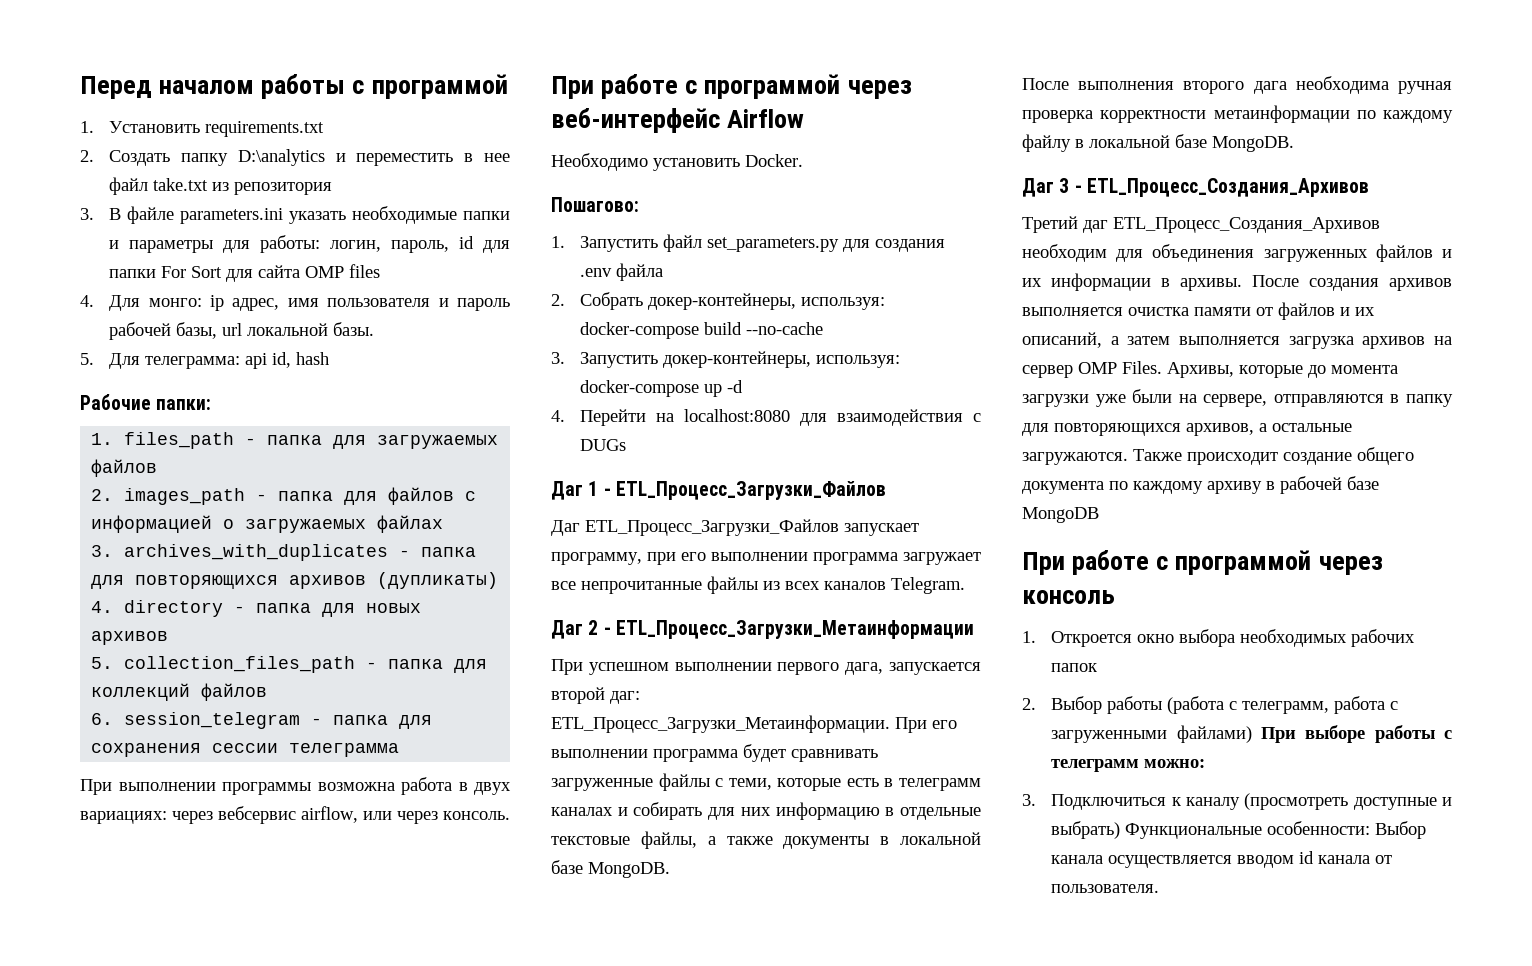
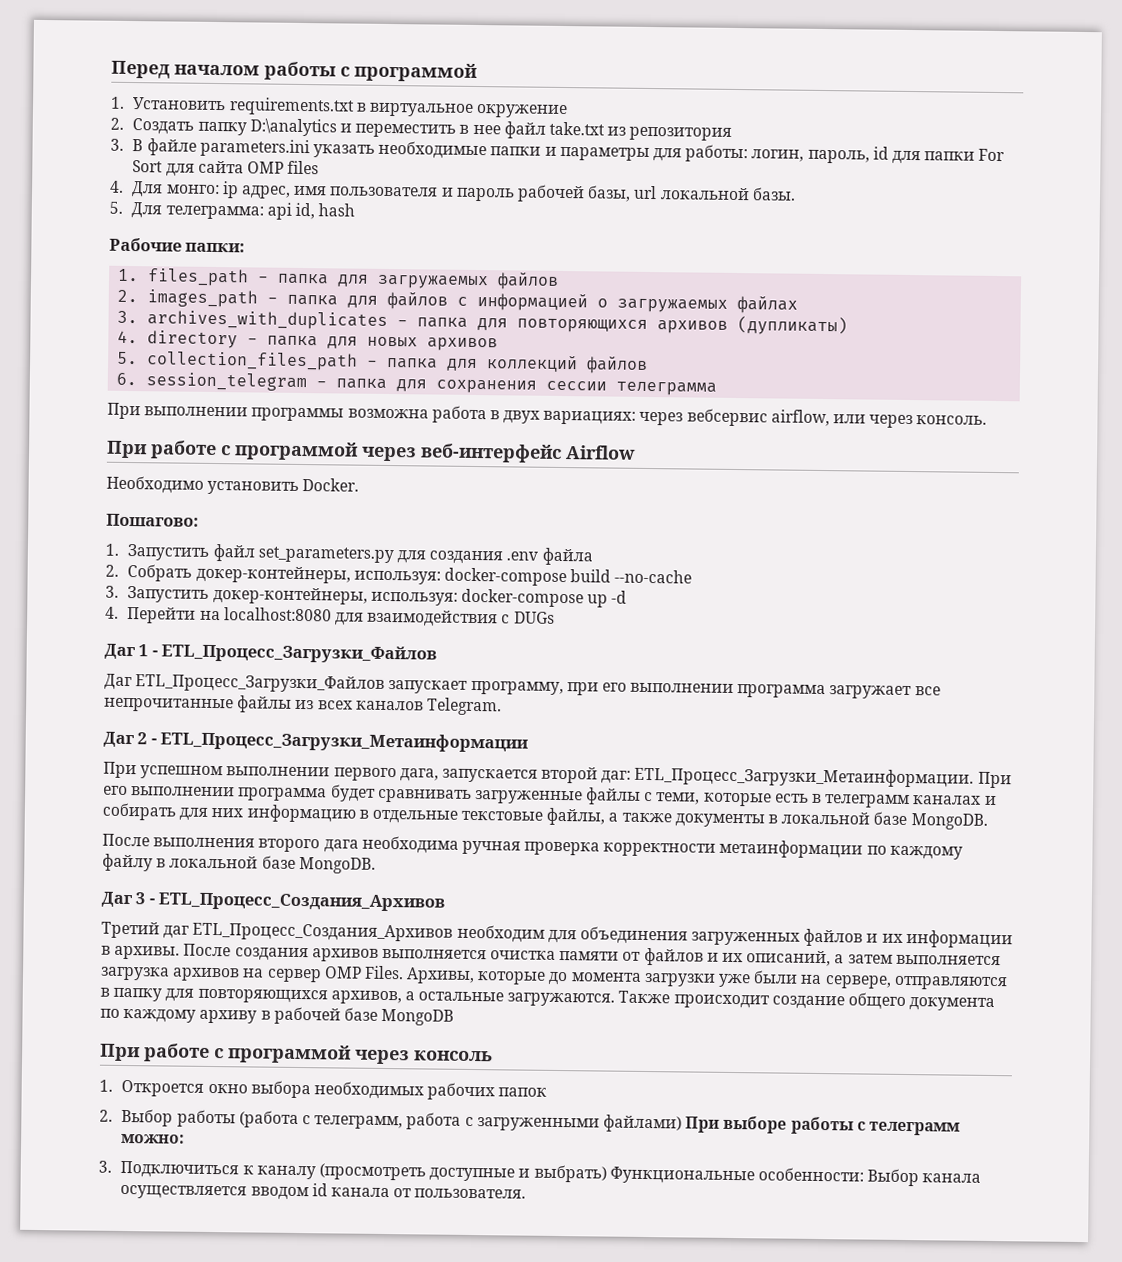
- 1. Установить requirements.txt
+ 1. Установить requirements.txt в виртуальное окружение

